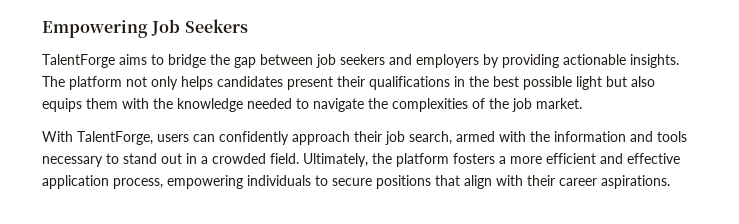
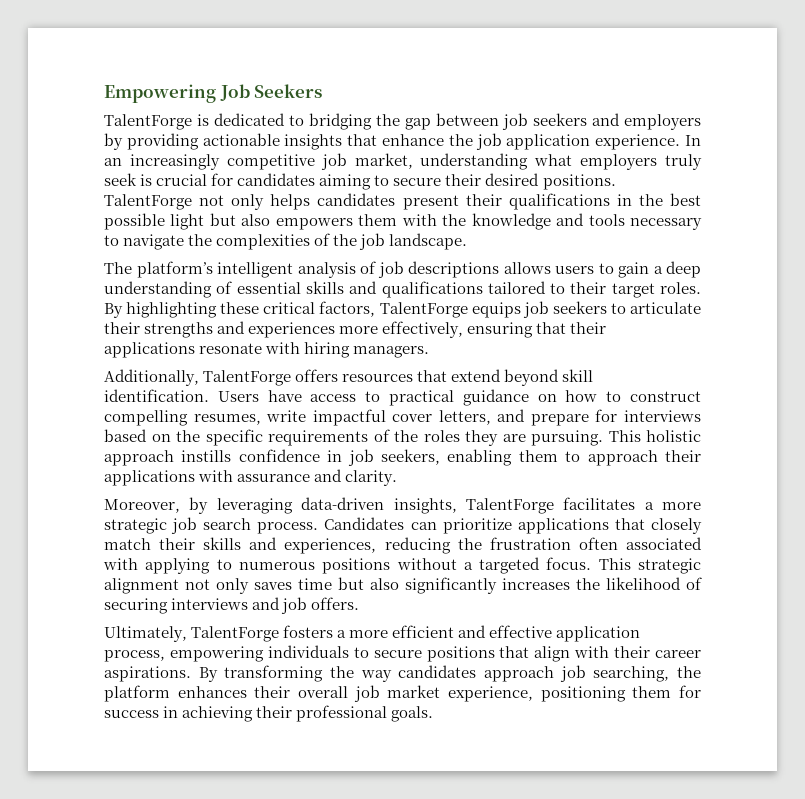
- TalentForge aims to bridge the gap between job seekers and employers by providing actionable insights. The platform not only helps candidates present their qualifications in the best possible light but also equips them with the knowledge needed to navigate the complexities of the job market.
- With TalentForge, users can confidently approach their job search, armed with the information and tools necessary to stand out in a crowded field. Ultimately, the platform fosters a more efficient and effective application process, empowering individuals to secure positions that align with their career aspirations.
+ TalentForge is dedicated to bridging the gap between job seekers and employers by providing actionable insights that enhance the job application experience. In an increasingly competitive job market, understanding what employers truly seek is crucial for candidates aiming to secure their desired positions. TalentForge not only helps candidates present their qualifications in the best possible light but also empowers them with the knowledge and tools necessary to navigate the complexities of the job landscape.
+ The platform’s intelligent analysis of job descriptions allows users to gain a deep understanding of essential skills and qualifications tailored to their target roles. By highlighting these critical factors, TalentForge equips job seekers to articulate their strengths and experiences more effectively, ensuring that their applications resonate with hiring managers.
+ Additionally, TalentForge offers resources that extend beyond skill identification. Users have access to practical guidance on how to construct compelling resumes, write impactful cover letters, and prepare for interviews based on the specific requirements of the roles they are pursuing. This holistic approach instills confidence in job seekers, enabling them to approach their applications with assurance and clarity.
+ Moreover, by leveraging data-driven insights, TalentForge facilitates a more strategic job search process. Candidates can prioritize applications that closely match their skills and experiences, reducing the frustration often associated with applying to numerous positions without a targeted focus. This strategic alignment not only saves time but also significantly increases the likelihood of securing interviews and job offers.
+ Ultimately, TalentForge fosters a more efficient and effective application process, empowering individuals to secure positions that align with their career aspirations.
+ By transforming the way candidates approach job searching, the platform enhances their overall job market experience, positioning them for success in achieving their professional goals.

